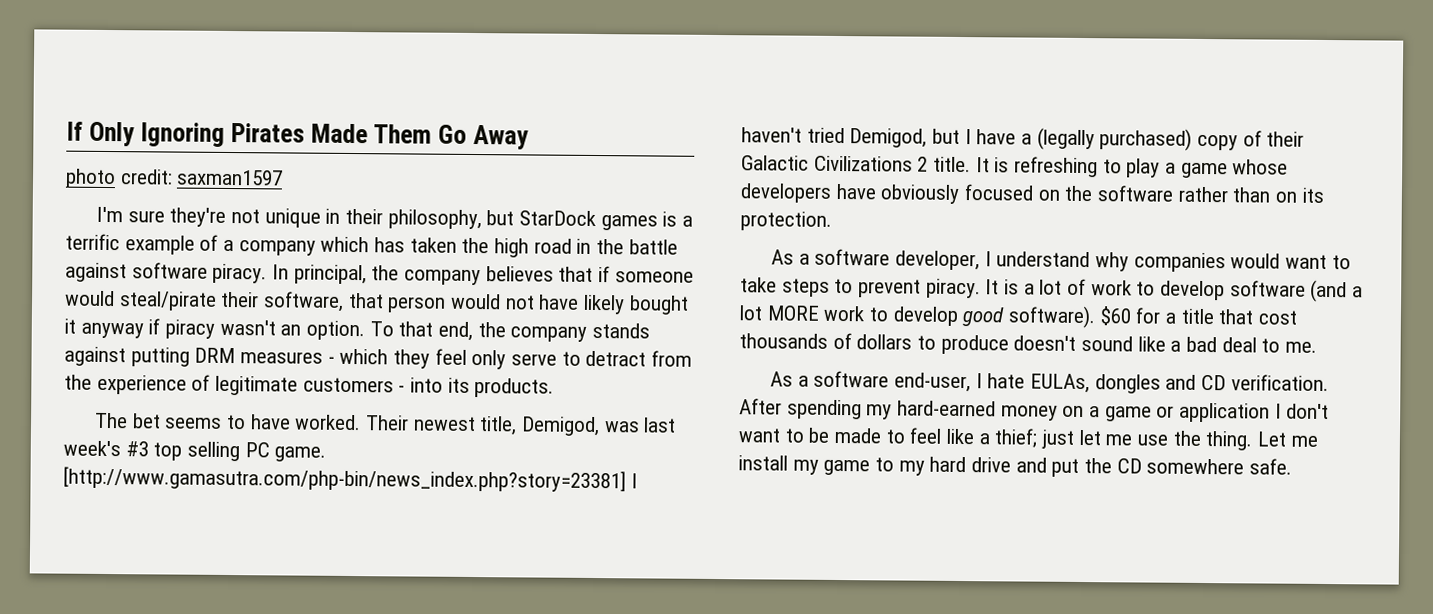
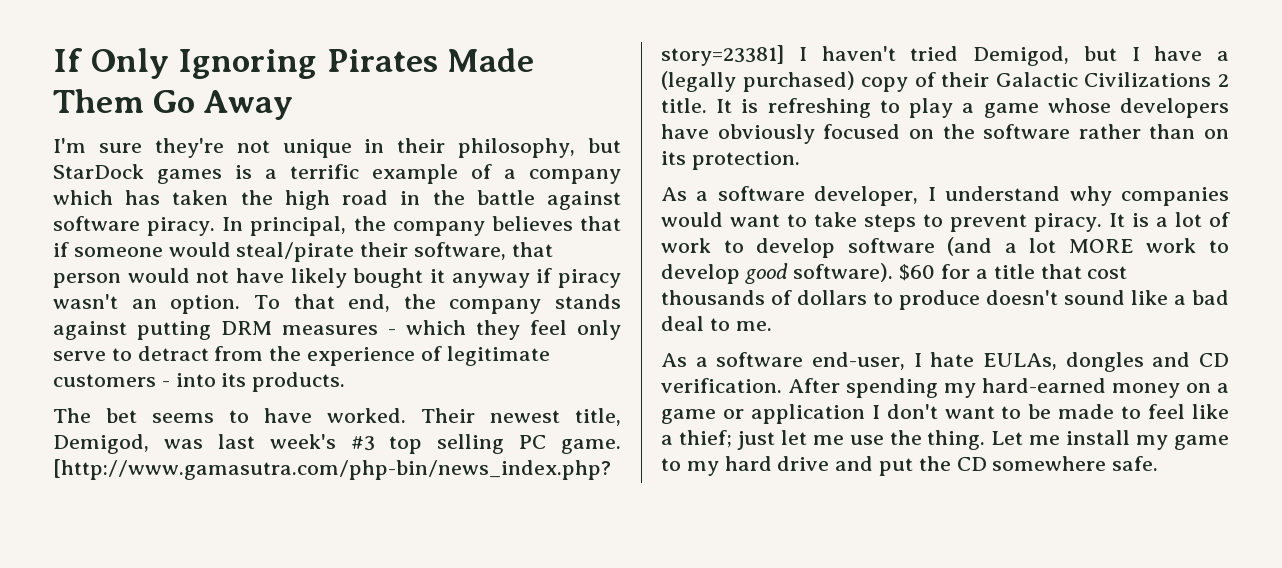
- photo credit: saxman1597

